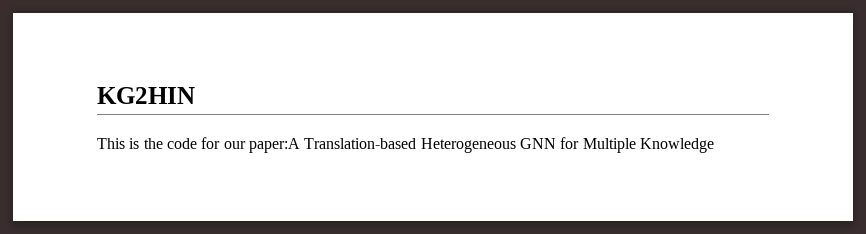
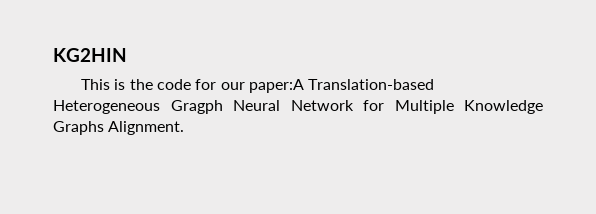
- This is the code for our paper:A Translation-based Heterogeneous GNN for Multiple Knowledge
+ This is the code for our paper:A Translation-based Heterogeneous Gragph Neural Network for Multiple Knowledge Graphs Alignment.

